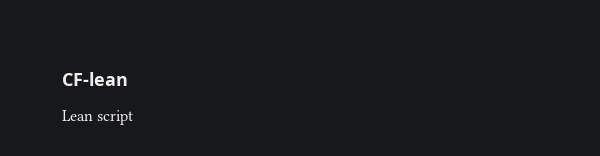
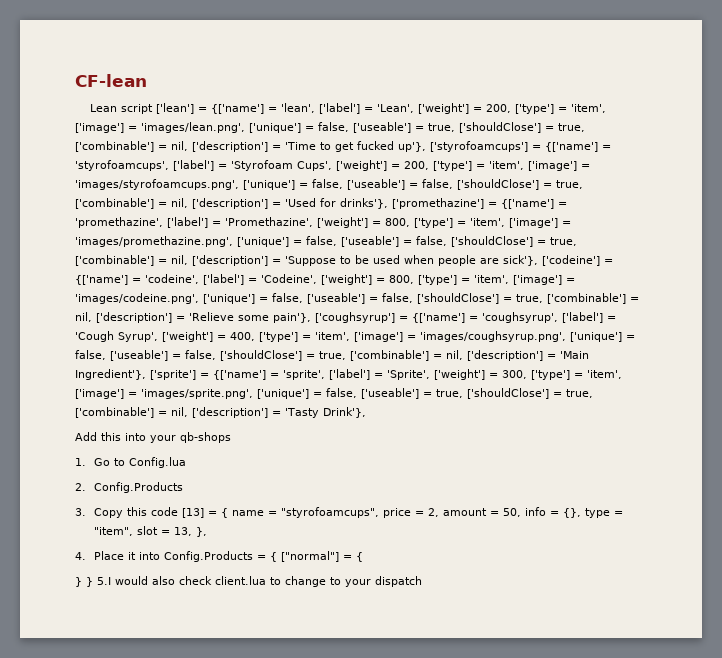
- Lean script
+ Lean script ['lean'] = {['name'] = 'lean', ['label'] = 'Lean', ['weight'] = 200, ['type'] = 'item', ['image'] = 'images/lean.png', ['unique'] = false, ['useable'] = true, ['shouldClose'] = true, ['combinable'] = nil, ['description'] = 'Time to get fucked up'}, ['styrofoamcups'] = {['name'] = 'styrofoamcups', ['label'] = 'Styrofoam Cups', ['weight'] = 200, ['type'] = 'item', ['image'] = 'images/styrofoamcups.png', ['unique'] = false, ['useable'] = false, ['shouldClose'] = true, ['combinable'] = nil, ['description'] = 'Used for drinks'}, ['promethazine'] = {['name'] = 'promethazine', ['label'] = 'Promethazine', ['weight'] = 800, ['type'] = 'item', ['image'] = 'images/promethazine.png', ['unique'] = false, ['useable'] = false, ['shouldClose'] = true, ['combinable'] = nil, ['description'] = 'Suppose to be used when people are sick'}, ['codeine'] = {['name'] = 'codeine', ['label'] = 'Codeine', ['weight'] = 800, ['type'] = 'item', ['image'] = 'images/codeine.png', ['unique'] = false, ['useable'] = false, ['shouldClose'] = true, ['combinable'] = nil, ['description'] = 'Relieve some pain'}, ['coughsyrup'] = {['name'] = 'coughsyrup', ['label'] = 'Cough Syrup', ['weight'] = 400, ['type'] = 'item', ['image'] = 'images/coughsyrup.png', ['unique'] = false, ['useable'] = false, ['shouldClose'] = true, ['combinable'] = nil, ['description'] = 'Main Ingredient'}, ['sprite'] = {['name'] = 'sprite', ['label'] = 'Sprite', ['weight'] = 300, ['type'] = 'item', ['image'] = 'images/sprite.png', ['unique'] = false, ['useable'] = true, ['shouldClose'] = true, ['combinable'] = nil, ['description'] = 'Tasty Drink'},
+ Add this into your qb-shops
+ 1. Go to Config.lua
+ 2. Config.Products
+ 3. Copy this code [13] = { name = "styrofoamcups", price = 2, amount = 50, info = {}, type = "item", slot = 13, },
+ 4. Place it into Config.Products = { ["normal"] = {
+ } } 5.I would also check client.lua to change to your dispatch

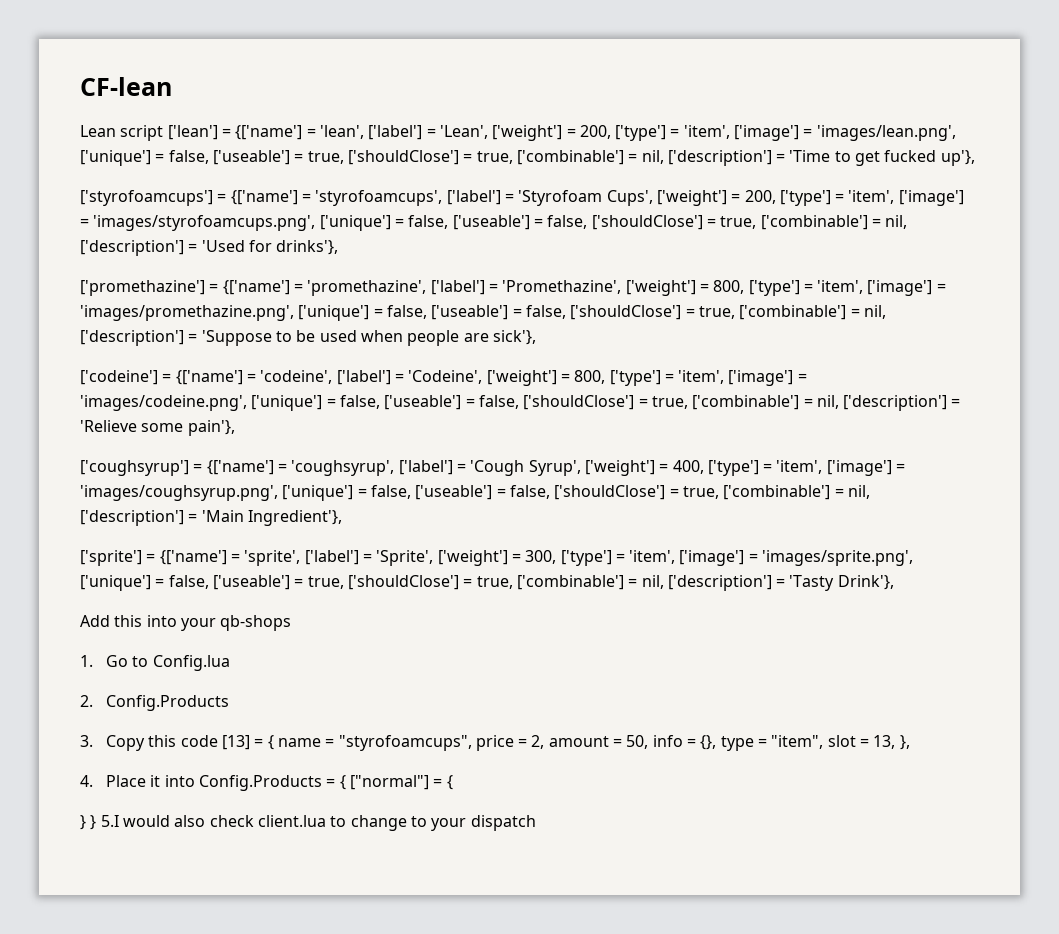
- Lean script ['lean'] = {['name'] = 'lean', ['label'] = 'Lean', ['weight'] = 200, ['type'] = 'item', ['image'] = 'images/lean.png', ['unique'] = false, ['useable'] = true, ['shouldClose'] = true, ['combinable'] = nil, ['description'] = 'Time to get fucked up'}, ['styrofoamcups'] = {['name'] = 'styrofoamcups', ['label'] = 'Styrofoam Cups', ['weight'] = 200, ['type'] = 'item', ['image'] = 'images/styrofoamcups.png', ['unique'] = false, ['useable'] = false, ['shouldClose'] = true, ['combinable'] = nil, ['description'] = 'Used for drinks'}, ['promethazine'] = {['name'] = 'promethazine', ['label'] = 'Promethazine', ['weight'] = 800, ['type'] = 'item', ['image'] = 'images/promethazine.png', ['unique'] = false, ['useable'] = false, ['shouldClose'] = true, ['combinable'] = nil, ['description'] = 'Suppose to be used when people are sick'}, ['codeine'] = {['name'] = 'codeine', ['label'] = 'Codeine', ['weight'] = 800, ['type'] = 'item', ['image'] = 'images/codeine.png', ['unique'] = false, ['useable'] = false, ['shouldClose'] = true, ['combinable'] = nil, ['description'] = 'Relieve some pain'}, ['coughsyrup'] = {['name'] = 'coughsyrup', ['label'] = 'Cough Syrup', ['weight'] = 400, ['type'] = 'item', ['image'] = 'images/coughsyrup.png', ['unique'] = false, ['useable'] = false, ['shouldClose'] = true, ['combinable'] = nil, ['description'] = 'Main Ingredient'}, ['sprite'] = {['name'] = 'sprite', ['label'] = 'Sprite', ['weight'] = 300, ['type'] = 'item', ['image'] = 'images/sprite.png', ['unique'] = false, ['useable'] = true, ['shouldClose'] = true, ['combinable'] = nil, ['description'] = 'Tasty Drink'},
+ Lean script ['lean'] = {['name'] = 'lean', ['label'] = 'Lean', ['weight'] = 200, ['type'] = 'item', ['image'] = 'images/lean.png', ['unique'] = false, ['useable'] = true, ['shouldClose'] = true, ['combinable'] = nil, ['description'] = 'Time to get fucked up'},
+ ['styrofoamcups'] = {['name'] = 'styrofoamcups', ['label'] = 'Styrofoam Cups', ['weight'] = 200, ['type'] = 'item', ['image'] = 'images/styrofoamcups.png', ['unique'] = false, ['useable'] = false, ['shouldClose'] = true, ['combinable'] = nil, ['description'] = 'Used for drinks'},
+ ['promethazine'] = {['name'] = 'promethazine', ['label'] = 'Promethazine', ['weight'] = 800, ['type'] = 'item', ['image'] = 'images/promethazine.png', ['unique'] = false, ['useable'] = false, ['shouldClose'] = true, ['combinable'] = nil, ['description'] = 'Suppose to be used when people are sick'},
+ ['codeine'] = {['name'] = 'codeine', ['label'] = 'Codeine', ['weight'] = 800, ['type'] = 'item', ['image'] = 'images/codeine.png', ['unique'] = false, ['useable'] = false, ['shouldClose'] = true, ['combinable'] = nil, ['description'] = 'Relieve some pain'},
+ ['coughsyrup'] = {['name'] = 'coughsyrup', ['label'] = 'Cough Syrup', ['weight'] = 400, ['type'] = 'item', ['image'] = 'images/coughsyrup.png', ['unique'] = false, ['useable'] = false, ['shouldClose'] = true, ['combinable'] = nil, ['description'] = 'Main Ingredient'},
+ ['sprite'] = {['name'] = 'sprite', ['label'] = 'Sprite', ['weight'] = 300, ['type'] = 'item', ['image'] = 'images/sprite.png', ['unique'] = false, ['useable'] = true, ['shouldClose'] = true, ['combinable'] = nil, ['description'] = 'Tasty Drink'},

